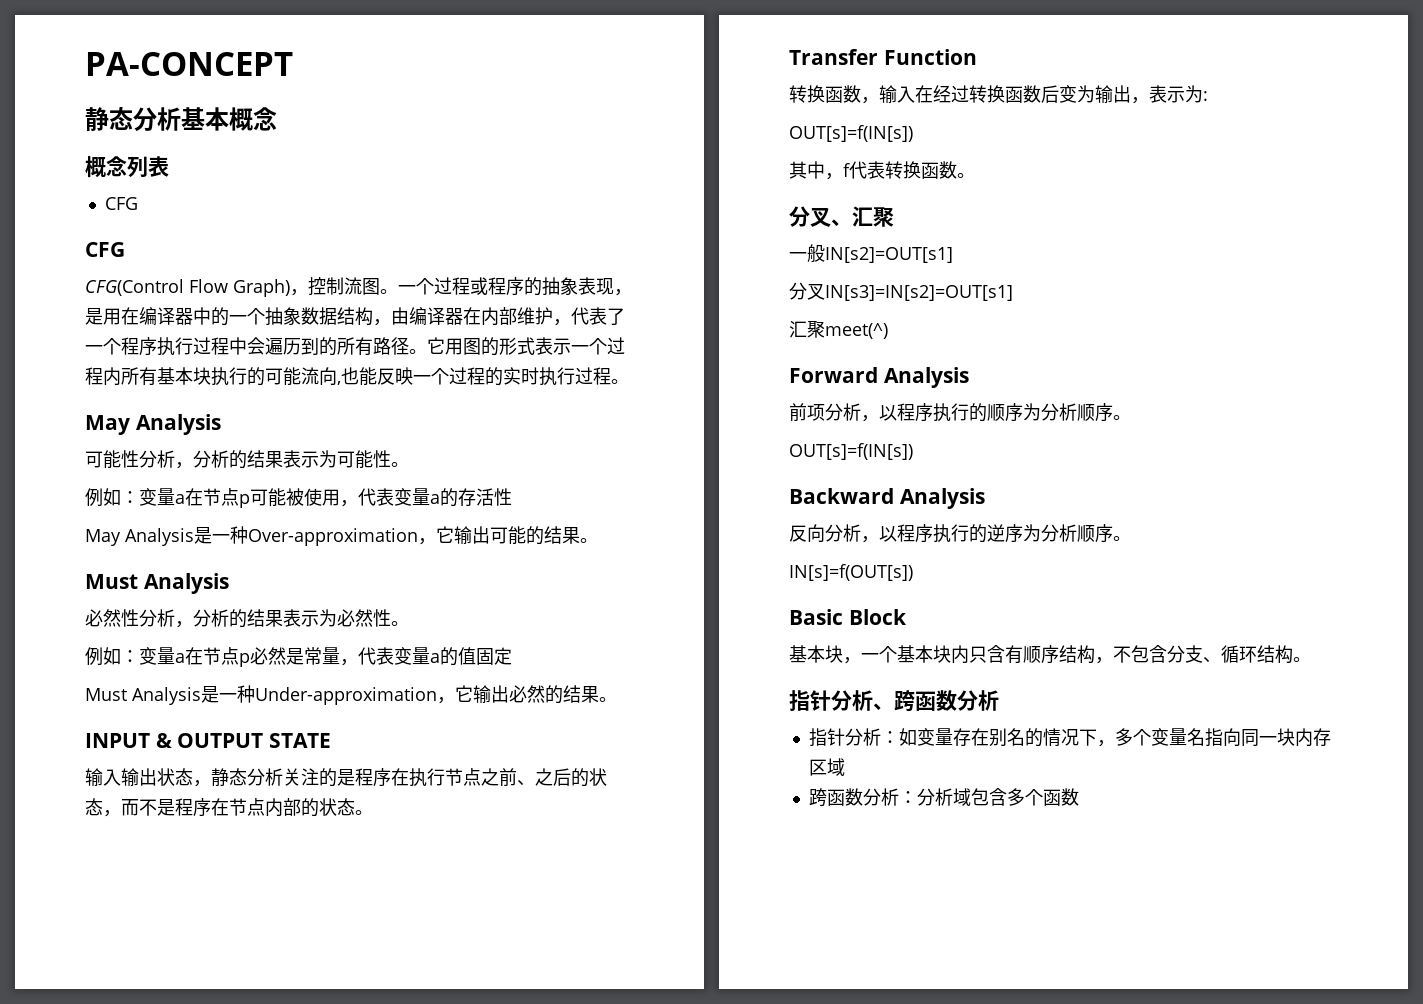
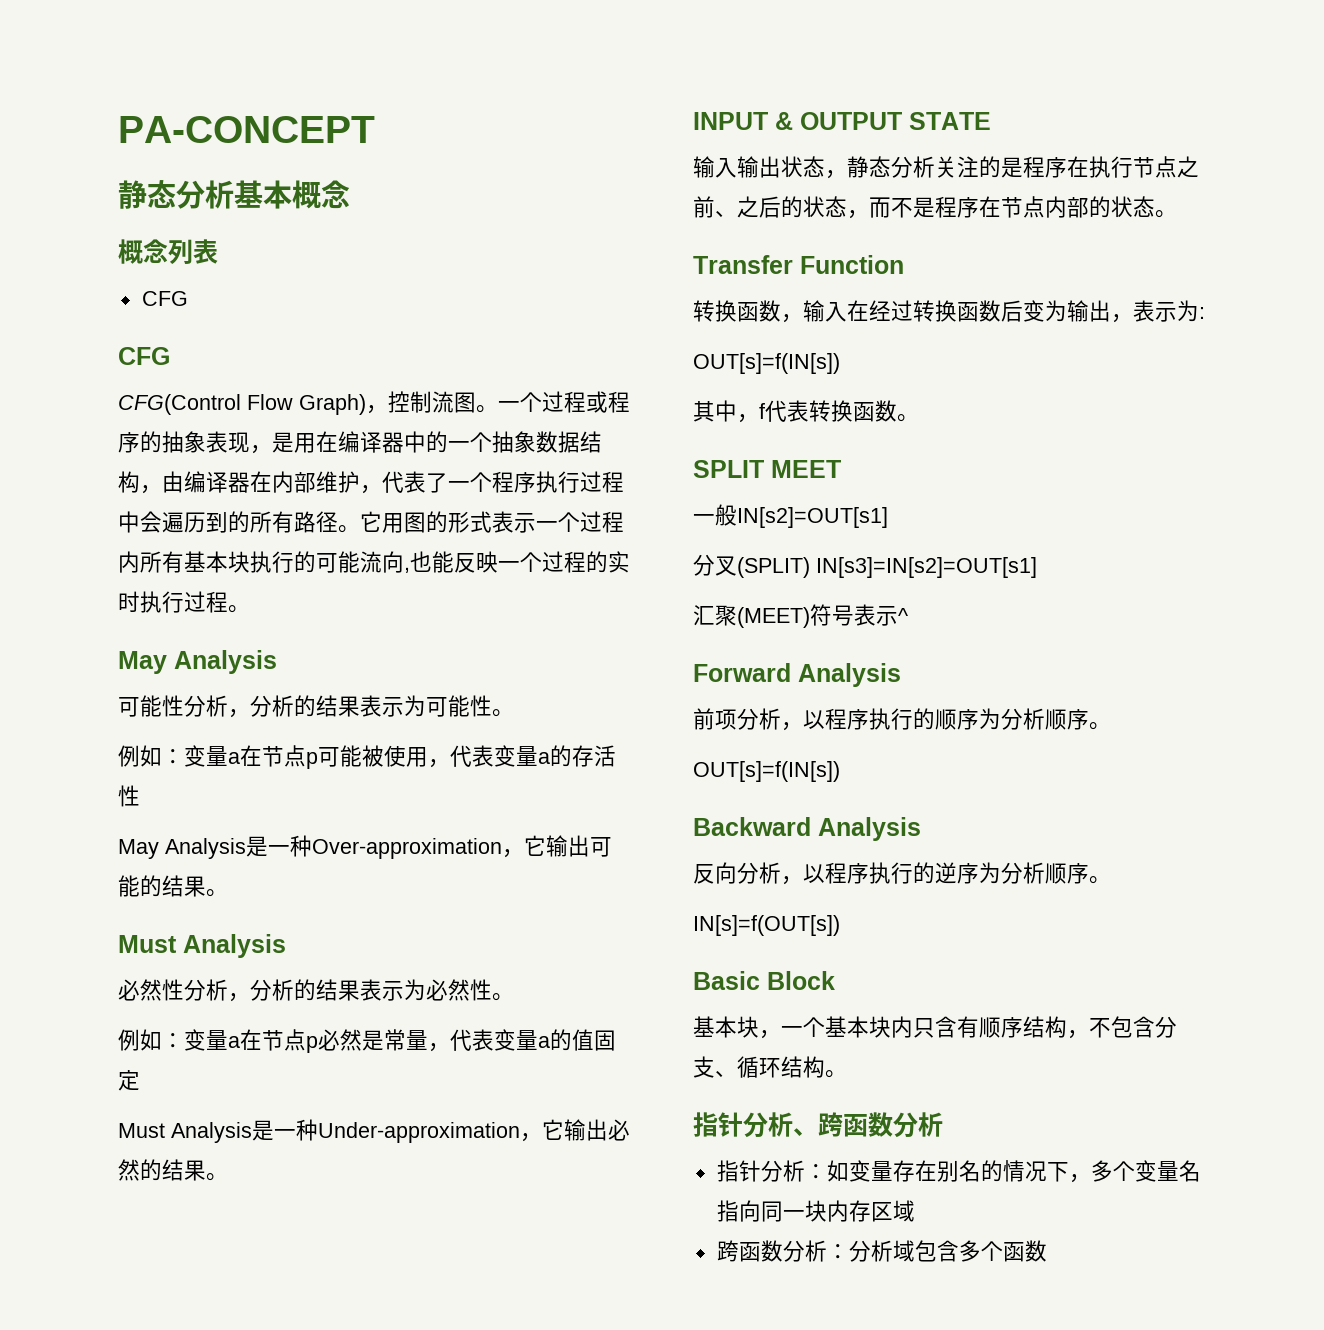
- 分叉、汇聚
+ SPLIT MEET
- 分叉IN[s3]=IN[s2]=OUT[s1]
+ 分叉(SPLIT) IN[s3]=IN[s2]=OUT[s1]
- 汇聚meet(^)
+ 汇聚(MEET)符号表示^

